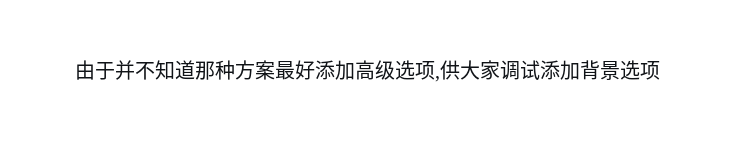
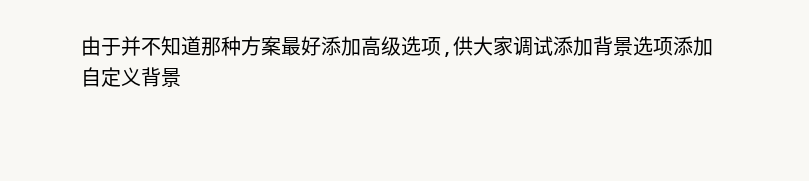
- 由于并不知道那种方案最好添加高级选项,供大家调试添加背景选项
+ 由于并不知道那种方案最好添加高级选项,供大家调试添加背景选项添加自定义背景

